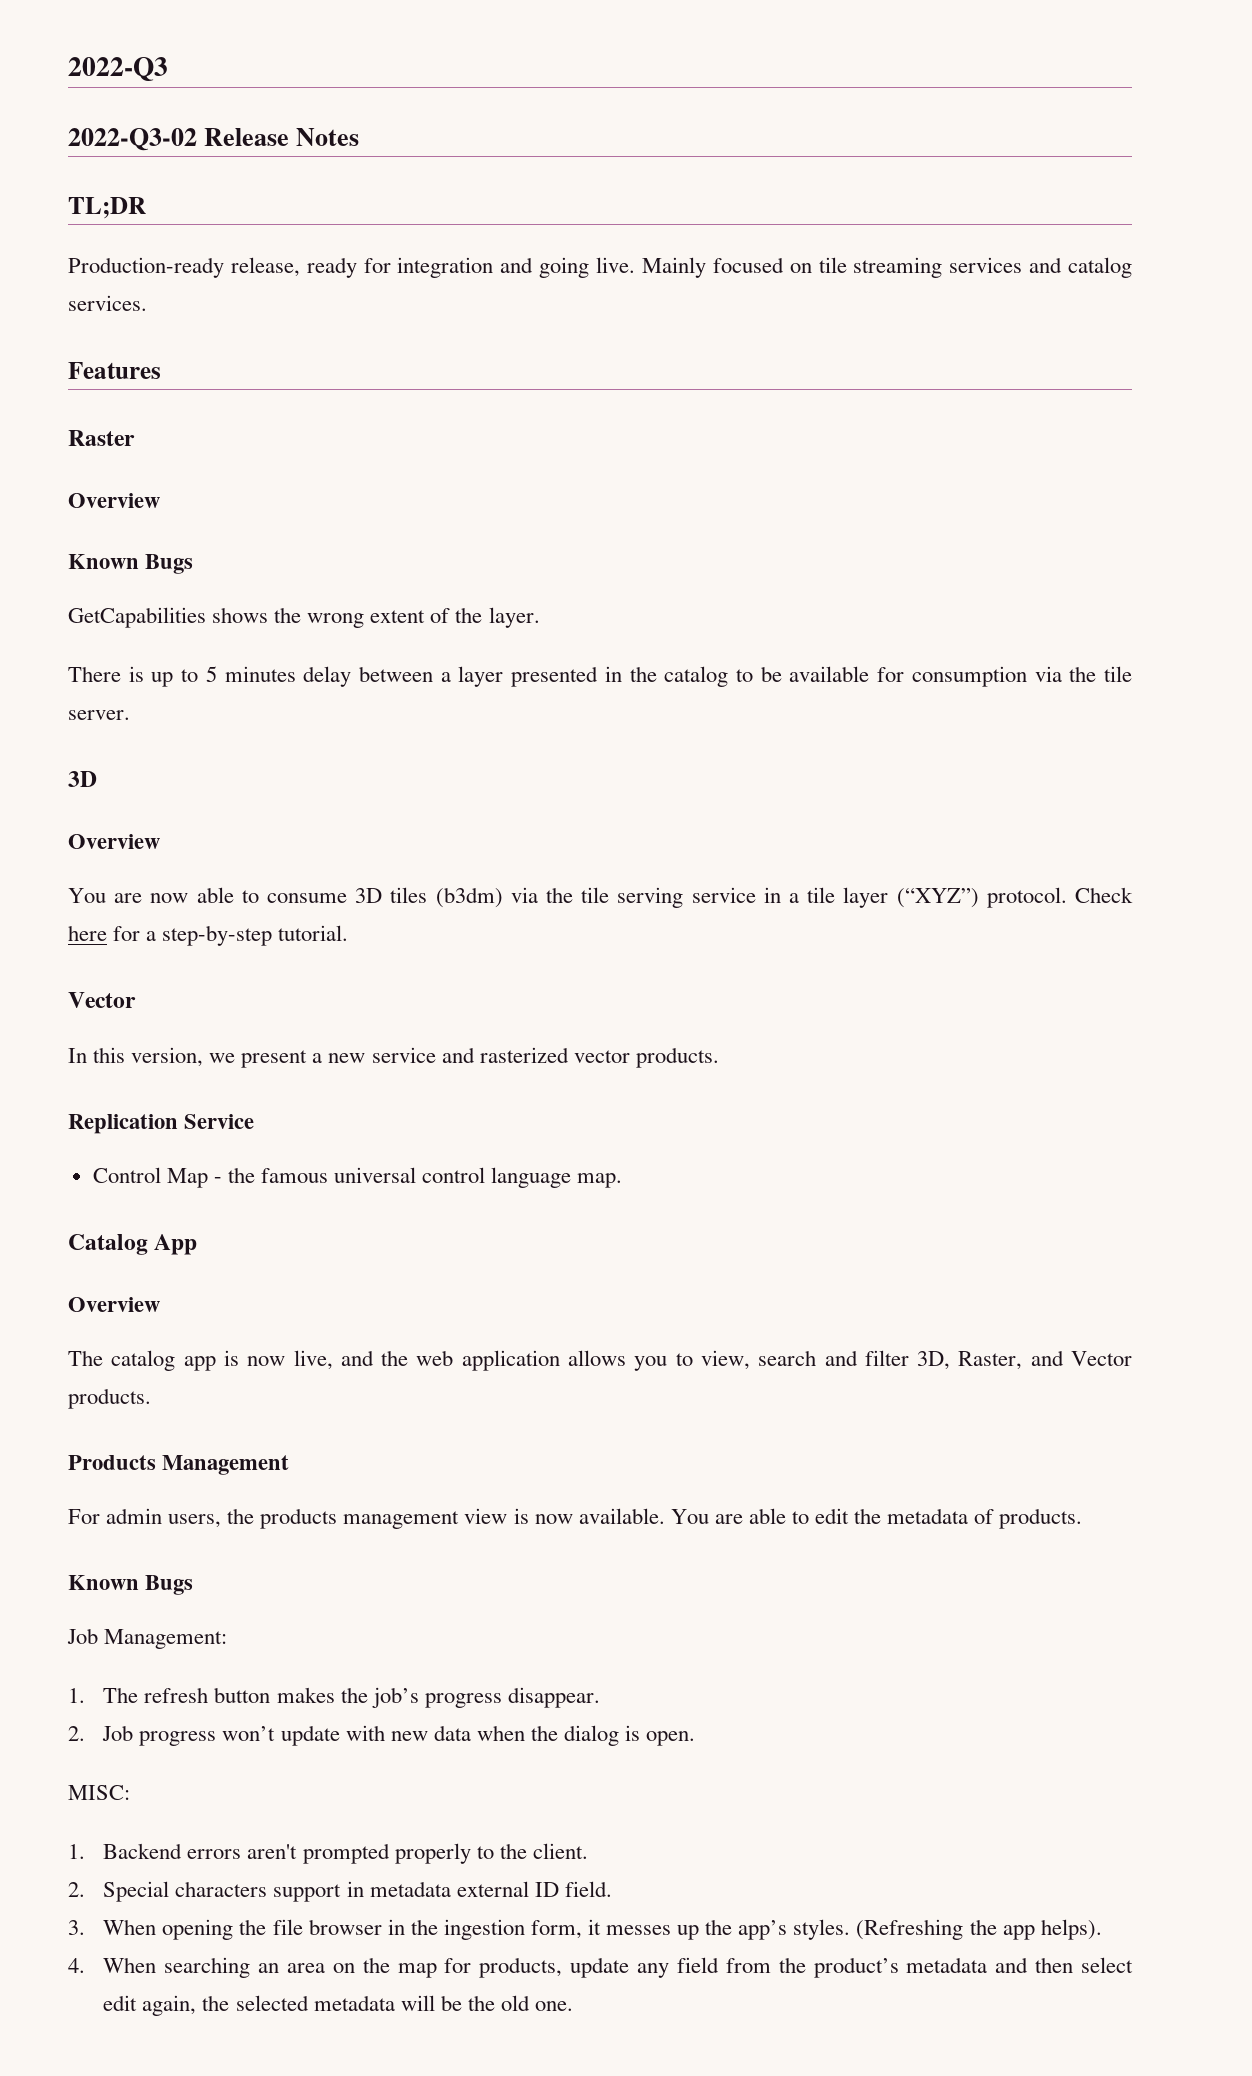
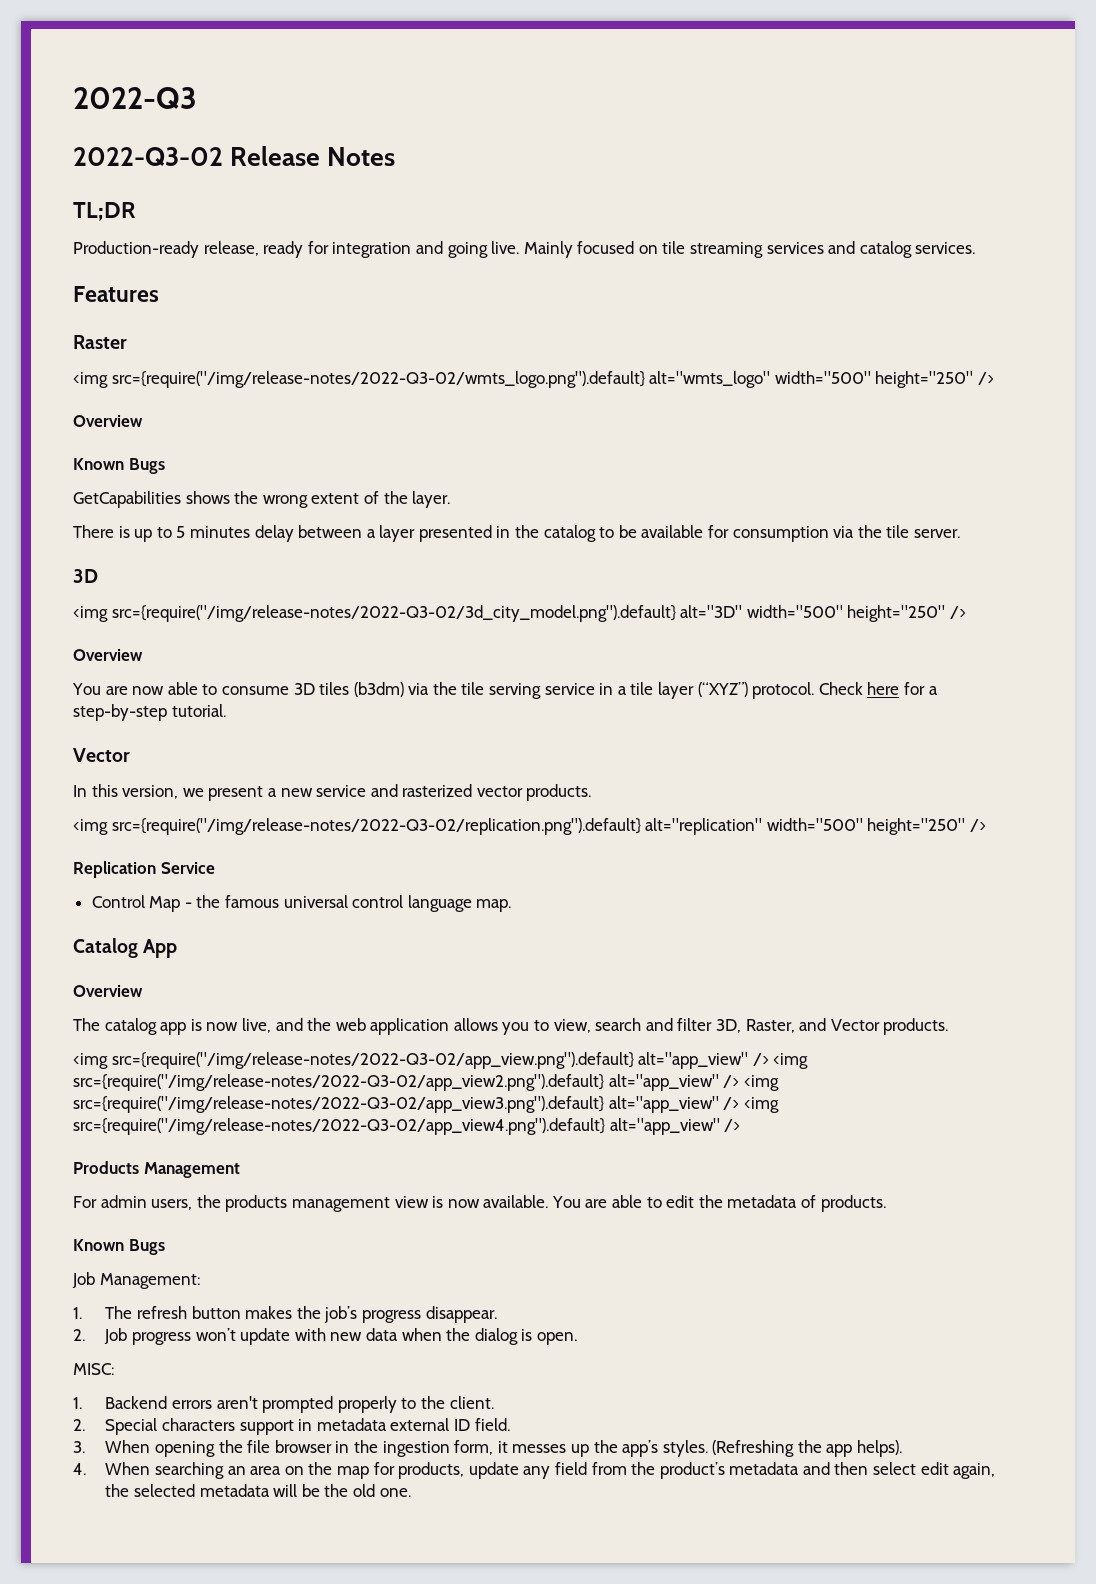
+ <img src={require("/img/release-notes/2022-Q3-02/wmts_logo.png").default} alt="wmts_logo" width="500" height="250" />
+ <img src={require("/img/release-notes/2022-Q3-02/3d_city_model.png").default} alt="3D" width="500" height="250" />
+ <img src={require("/img/release-notes/2022-Q3-02/replication.png").default} alt="replication" width="500" height="250" />
+ <img src={require("/img/release-notes/2022-Q3-02/app_view.png").default} alt="app_view" /> <img src={require("/img/release-notes/2022-Q3-02/app_view2.png").default} alt="app_view" /> <img src={require("/img/release-notes/2022-Q3-02/app_view3.png").default} alt="app_view" /> <img src={require("/img/release-notes/2022-Q3-02/app_view4.png").default} alt="app_view" />

